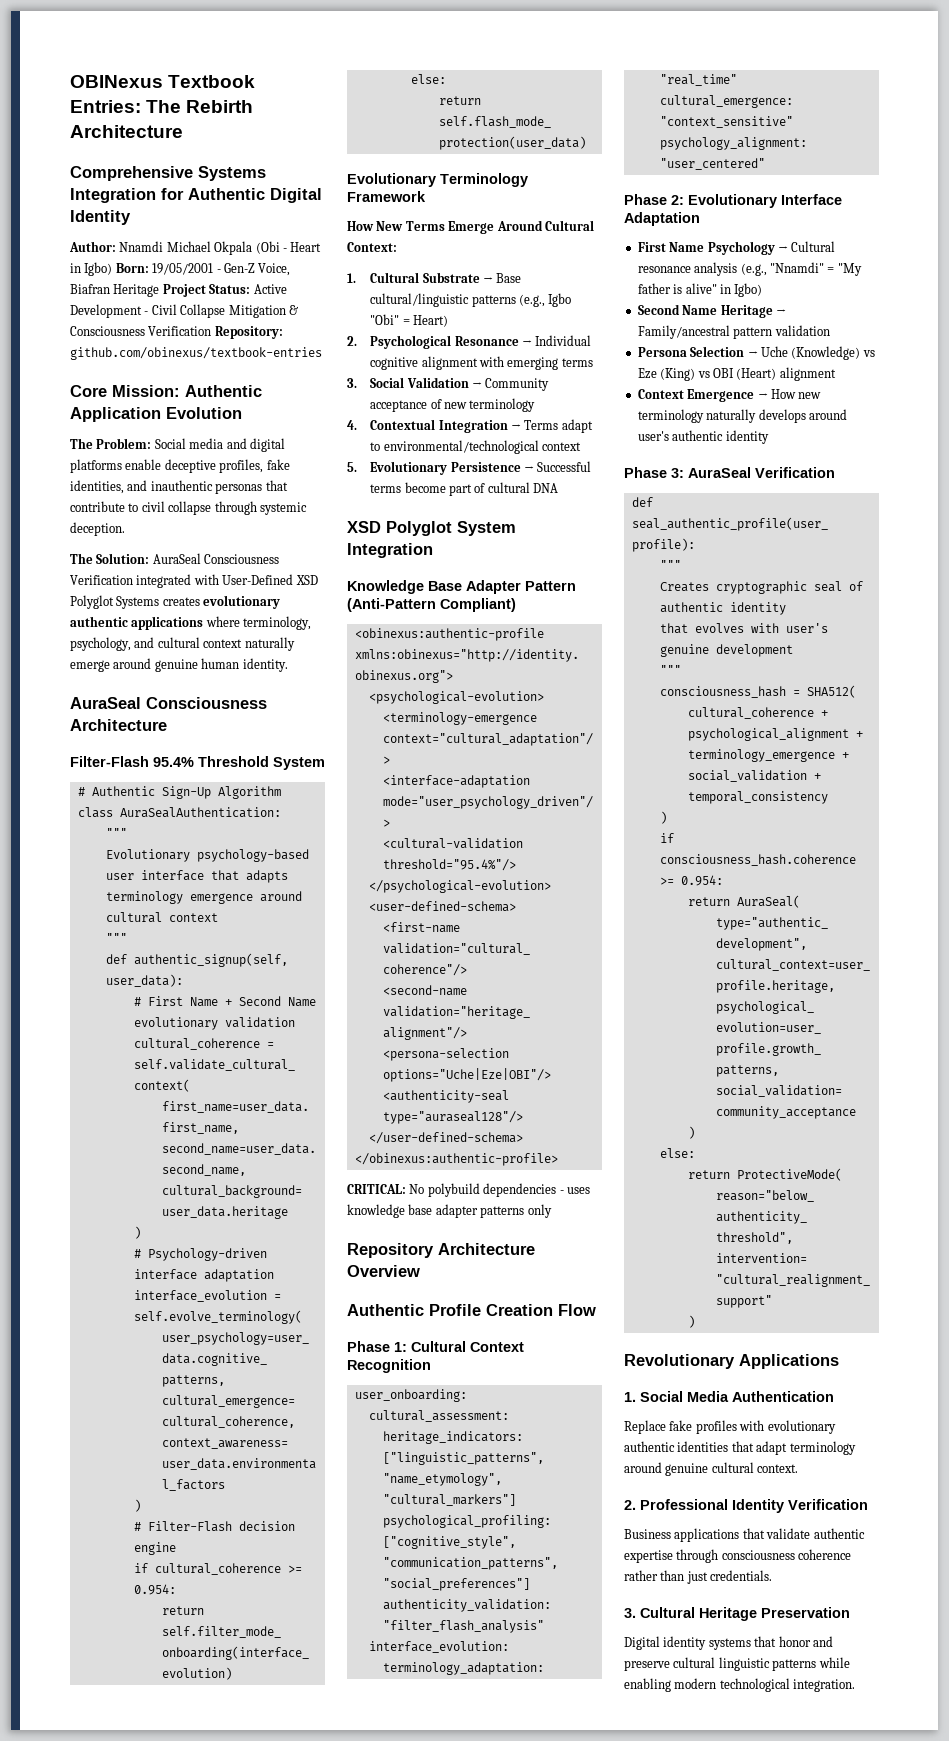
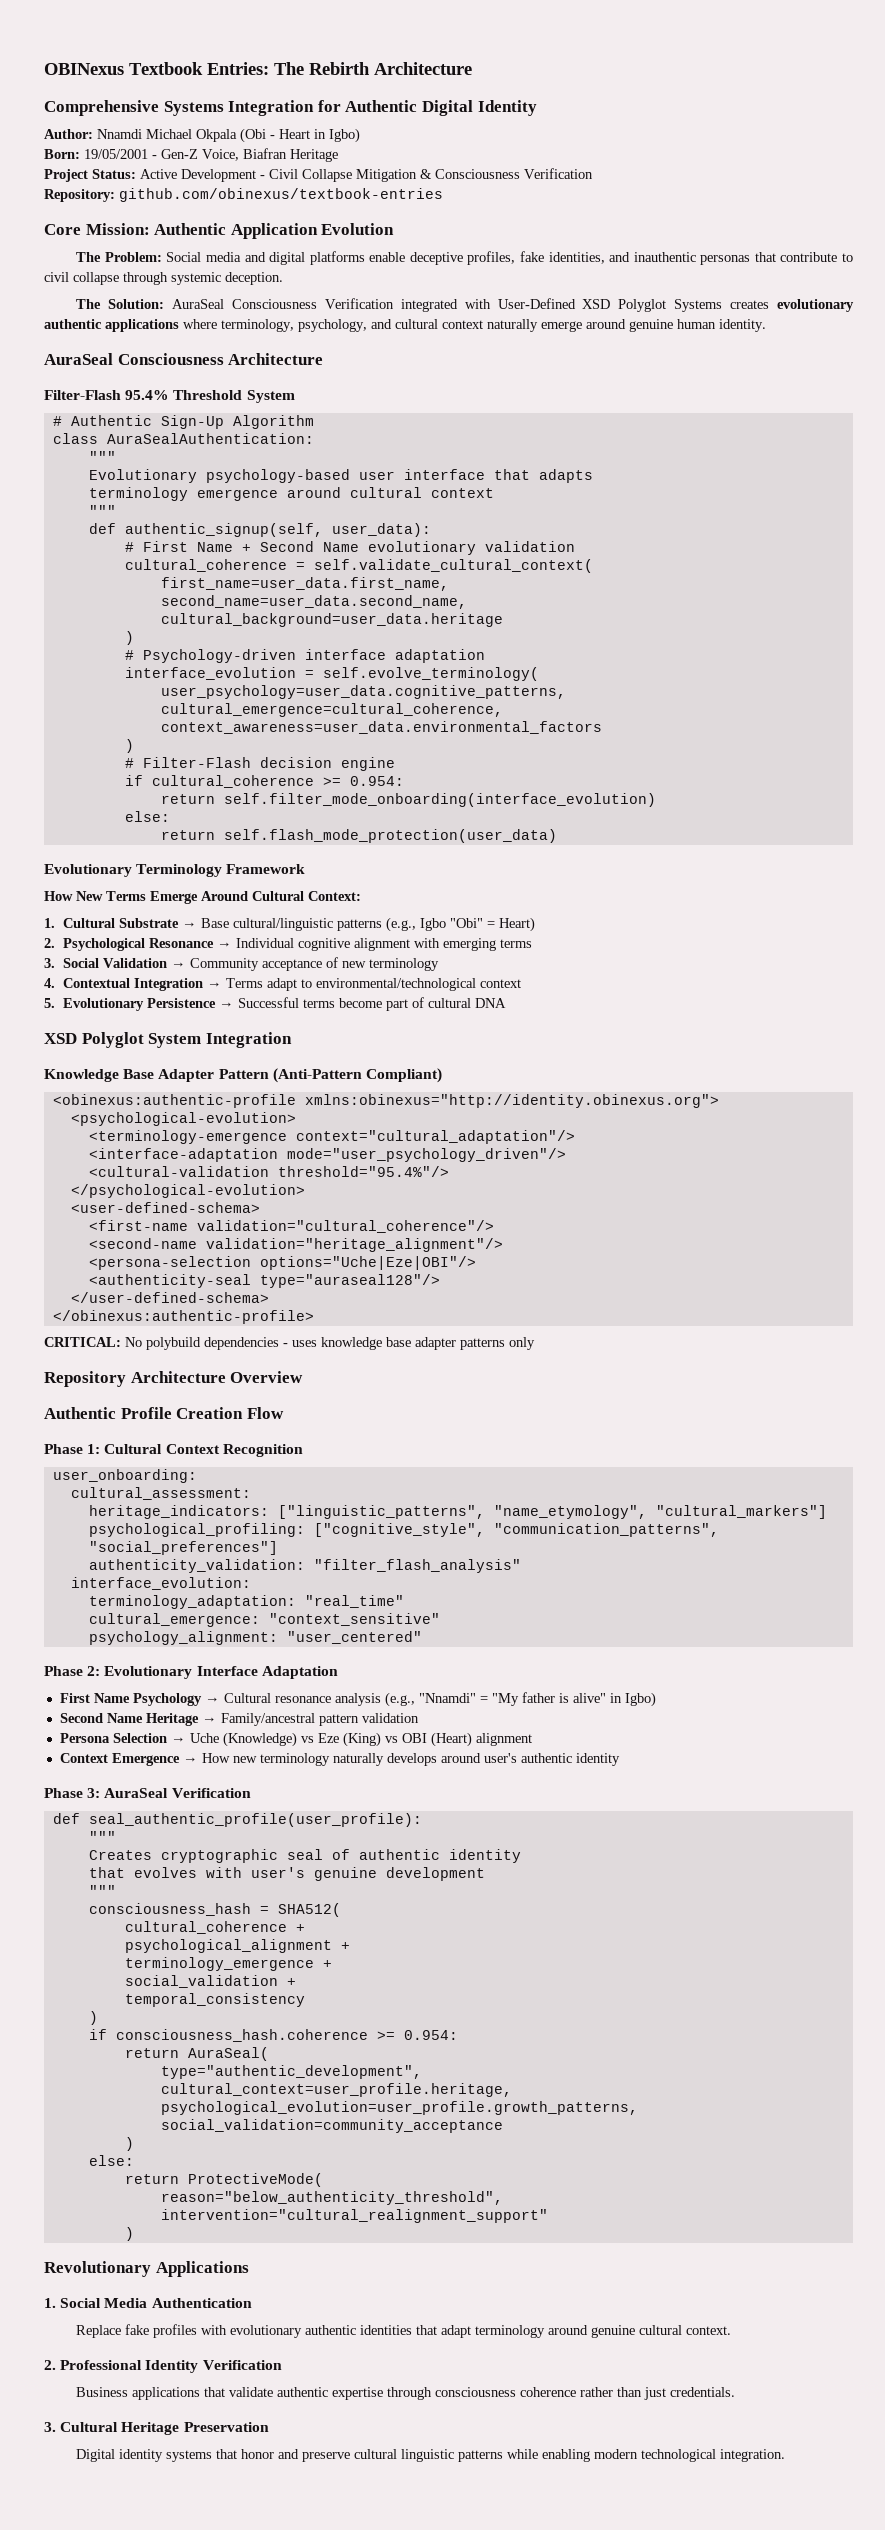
- Author: Nnamdi Michael Okpala (Obi - Heart in Igbo) Born: 19/05/2001 - Gen-Z Voice, Biafran Heritage Project Status: Active Development - Civil Collapse Mitigation & Consciousness Verification Repository: github.com/obinexus/textbook-entries
+ Author: Nnamdi Michael Okpala (Obi - Heart in Igbo)
+ Born: 19/05/2001 - Gen-Z Voice, Biafran Heritage
+ Project Status: Active Development - Civil Collapse Mitigation & Consciousness Verification
+ Repository: github.com/obinexus/textbook-entries

